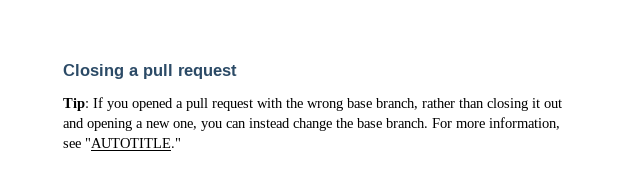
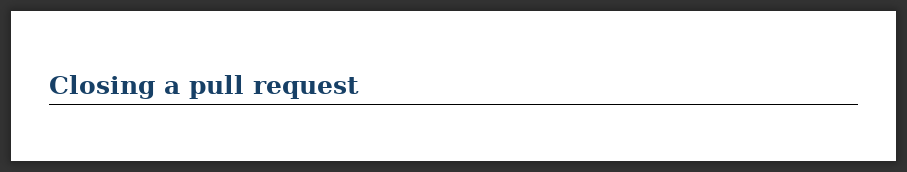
- Tip: If you opened a pull request with the wrong base branch, rather than closing it out and opening a new one, you can instead change the base branch. For more information, see "AUTOTITLE."

